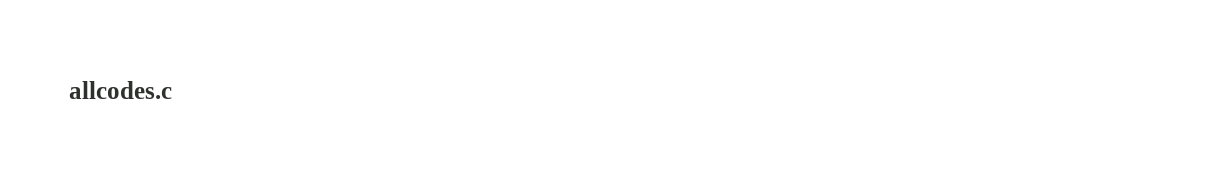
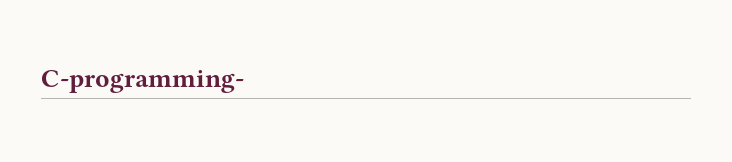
- allcodes.c
+ C-programming-

